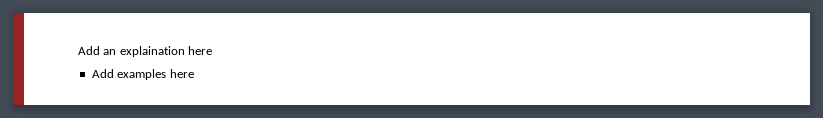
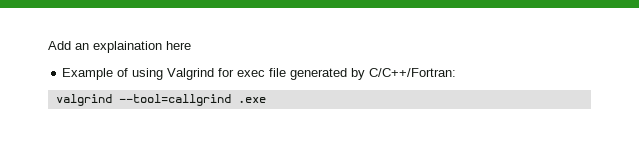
- Add examples here
+ Example of using Valgrind for exec file generated by C/C++/Fortran:
+ valgrind --tool=callgrind .exe

